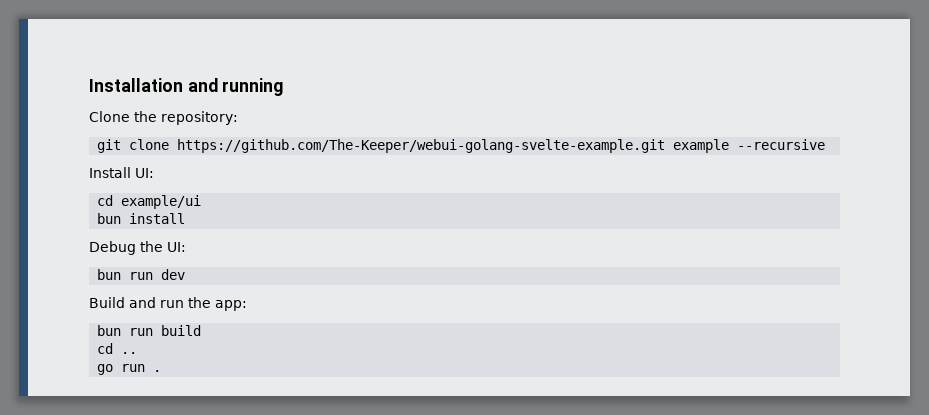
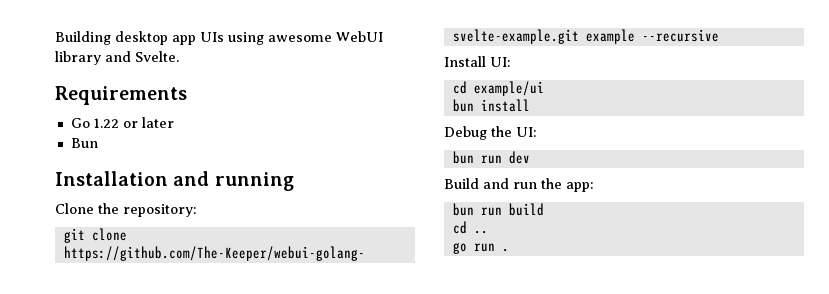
+ Building desktop app UIs using awesome WebUI library and Svelte.
+ Requirements
+ Go 1.22 or later
+ Bun

